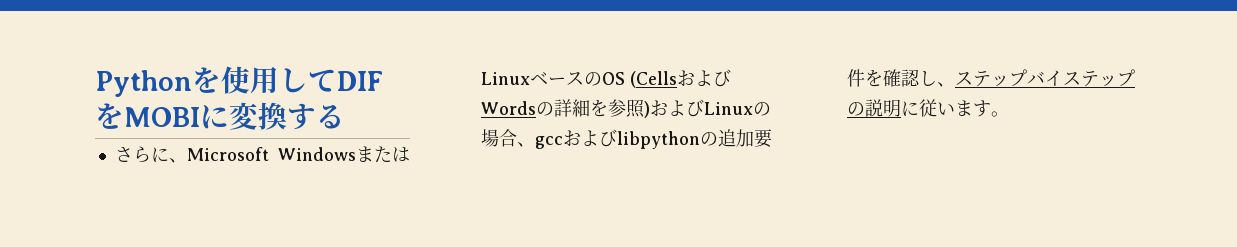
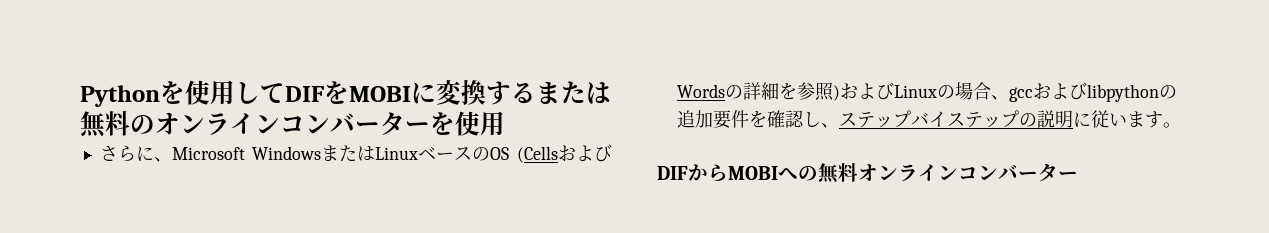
- Pythonを使用してDIFをMOBIに変換する
+ Pythonを使用してDIFをMOBIに変換するまたは無料のオンラインコンバーターを使用
+ DIFからMOBIへの無料オンラインコンバーター

